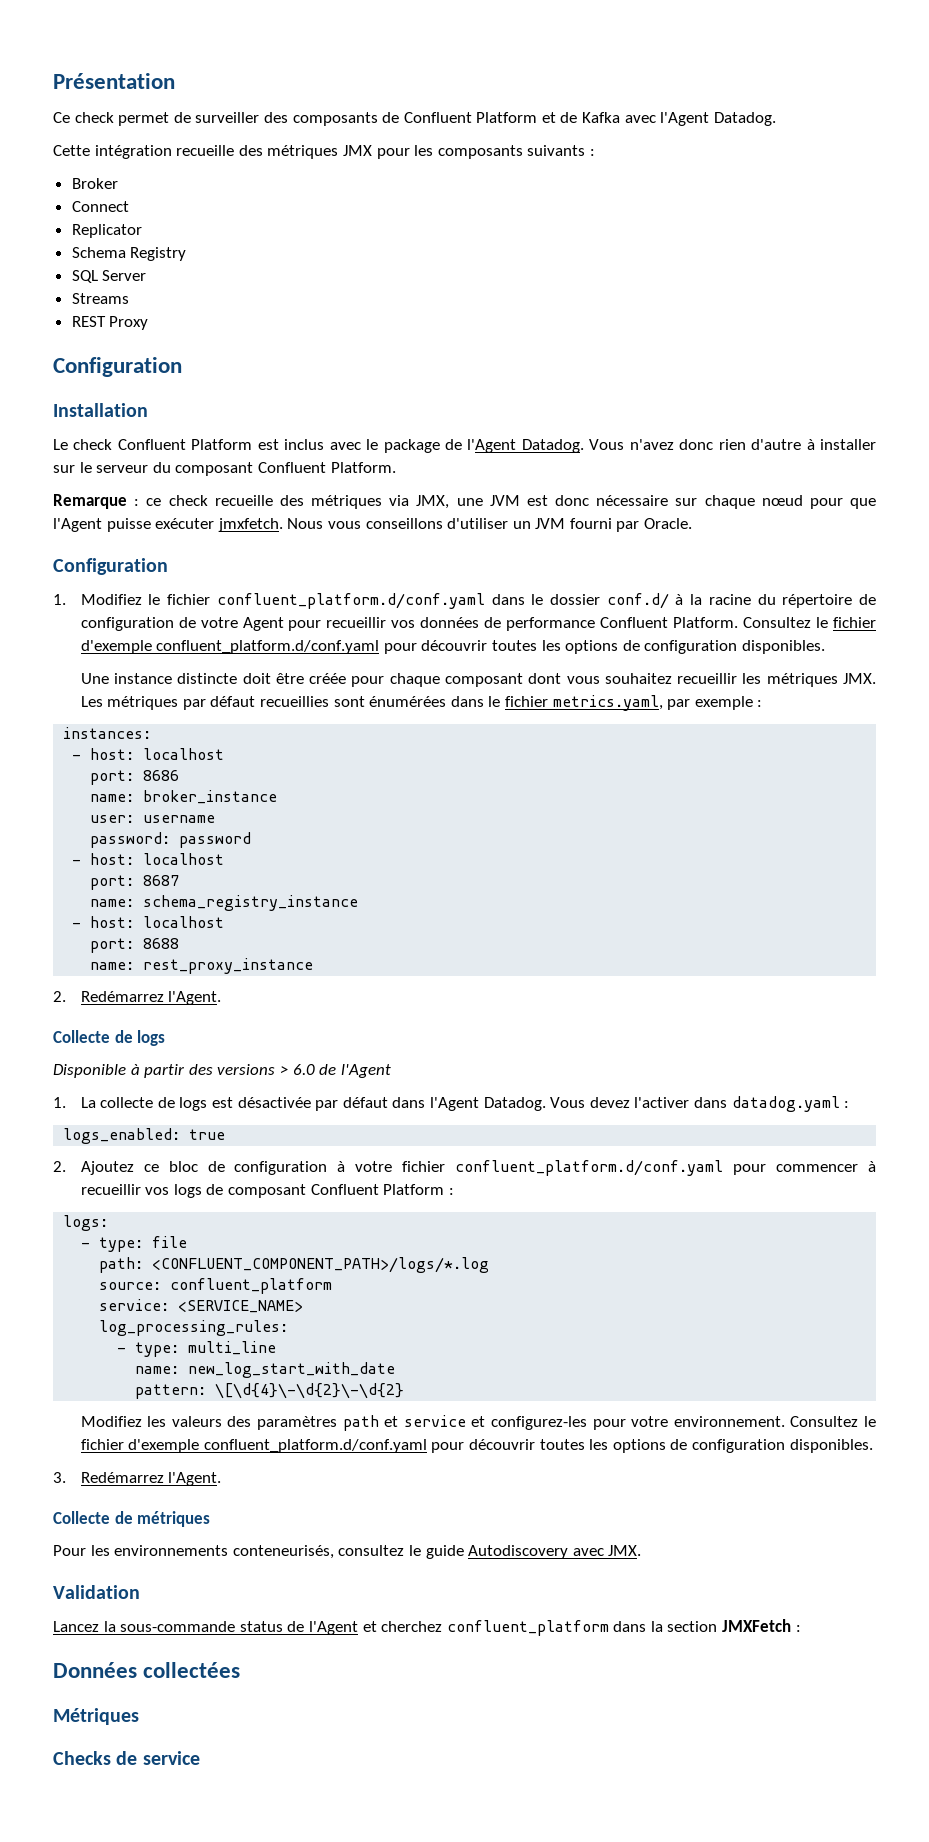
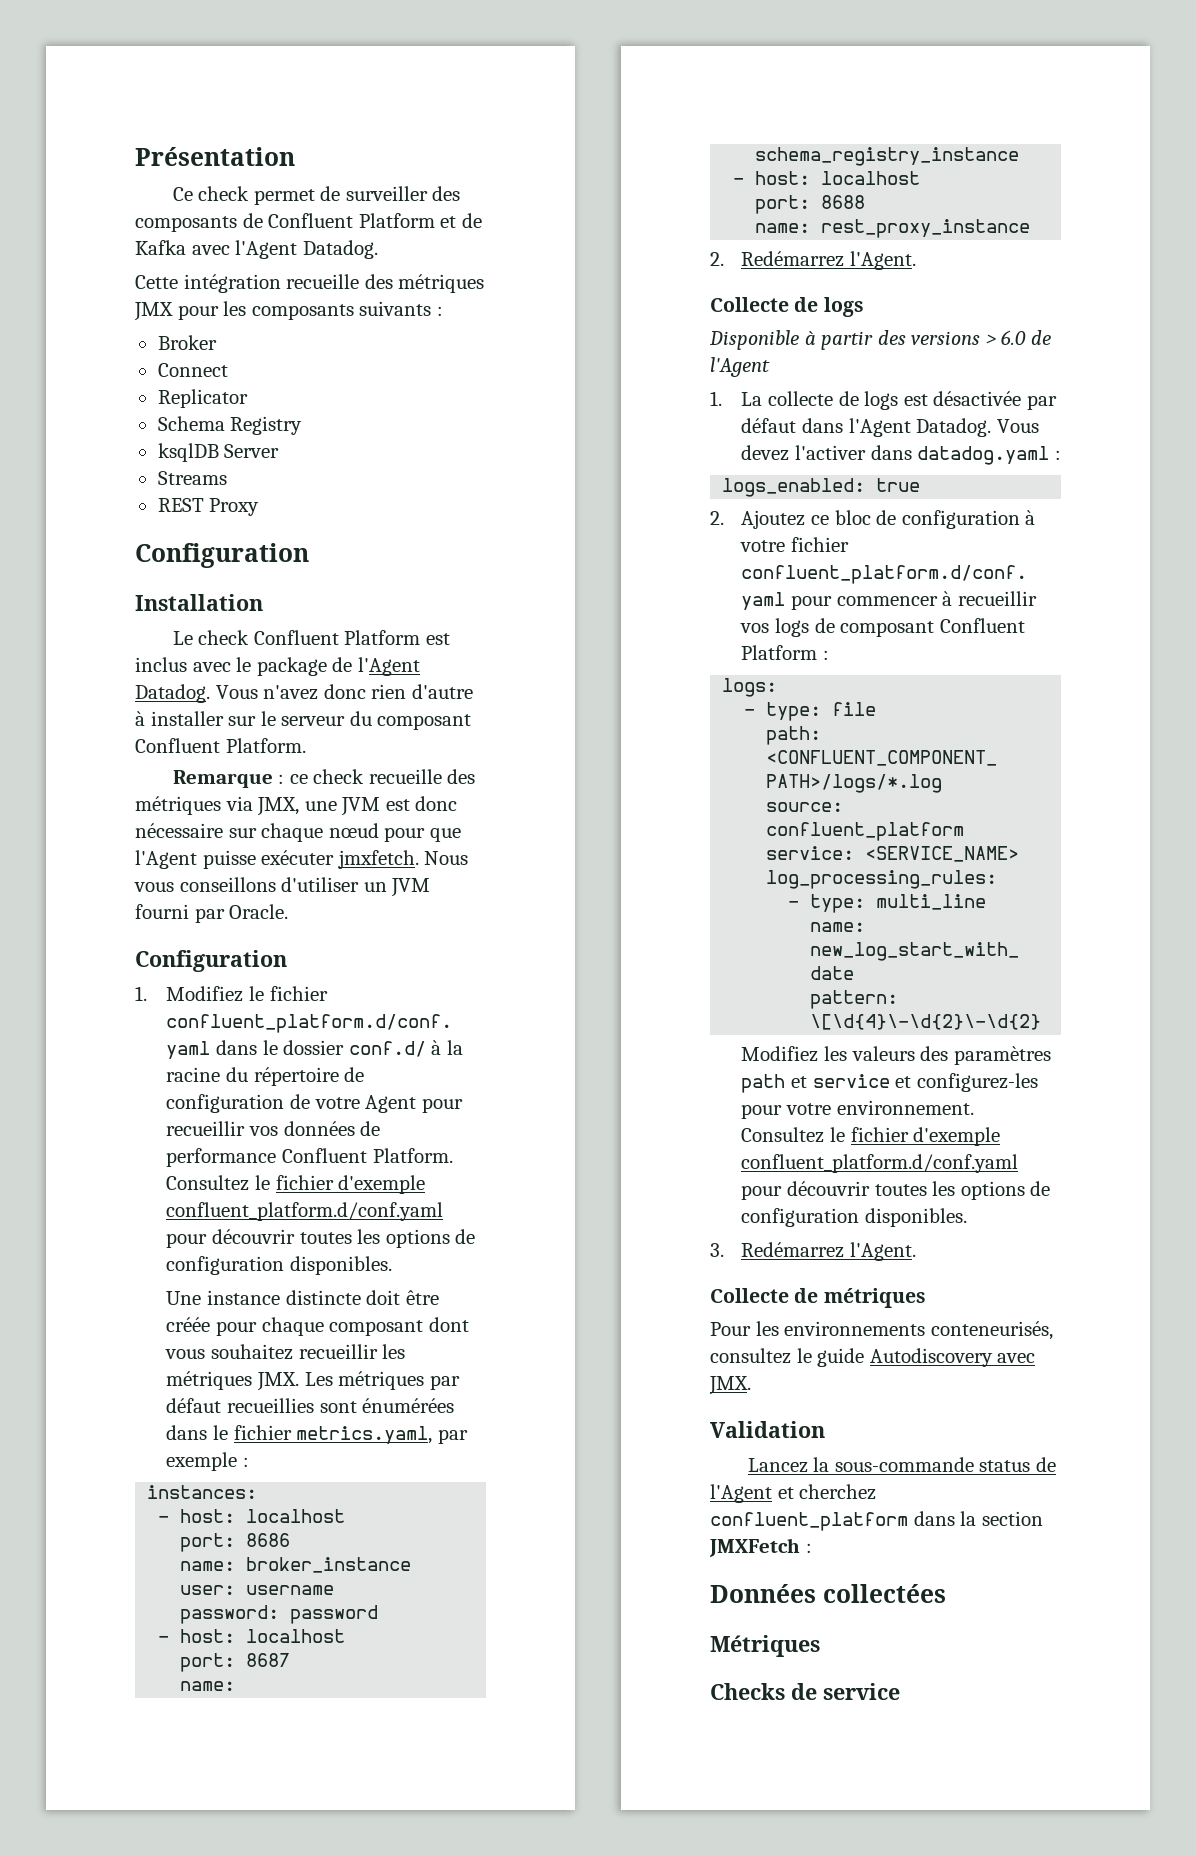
- SQL Server
+ ksqlDB Server

